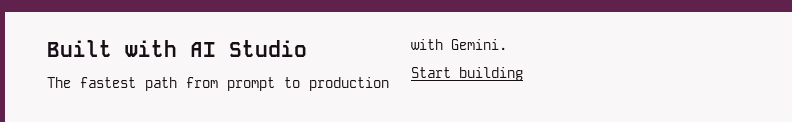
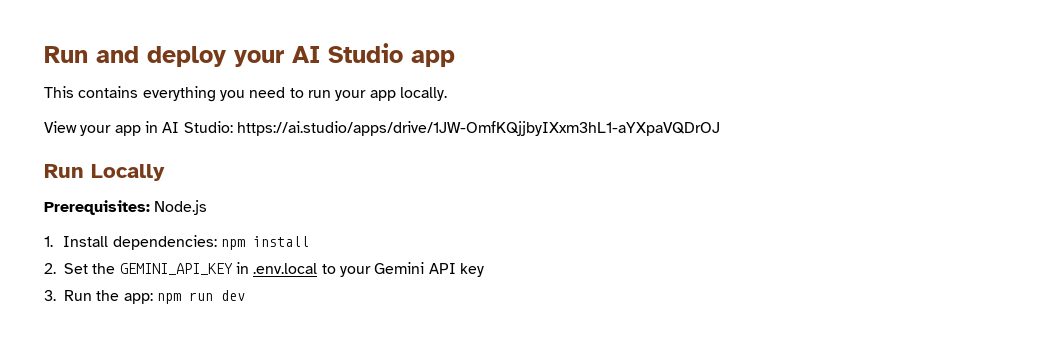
- Built with AI Studio
- The fastest path from prompt to production with Gemini.
- Start building
+ Run and deploy your AI Studio app
+ This contains everything you need to run your app locally.
+ View your app in AI Studio: https://ai.studio/apps/drive/1JW-OmfKQjjbyIXxm3hL1-aYXpaVQDrOJ
+ Run Locally
+ Prerequisites: Node.js
+ 1. Install dependencies: npm install
+ 2. Set the GEMINI_API_KEY in .env.local to your Gemini API key
+ 3. Run the app: npm run dev

